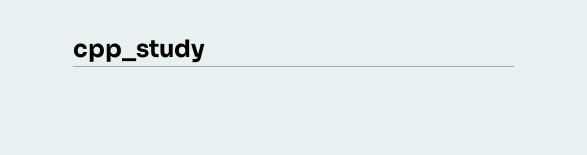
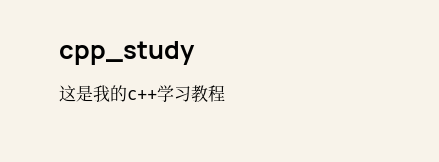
+ 这是我的c++学习教程

